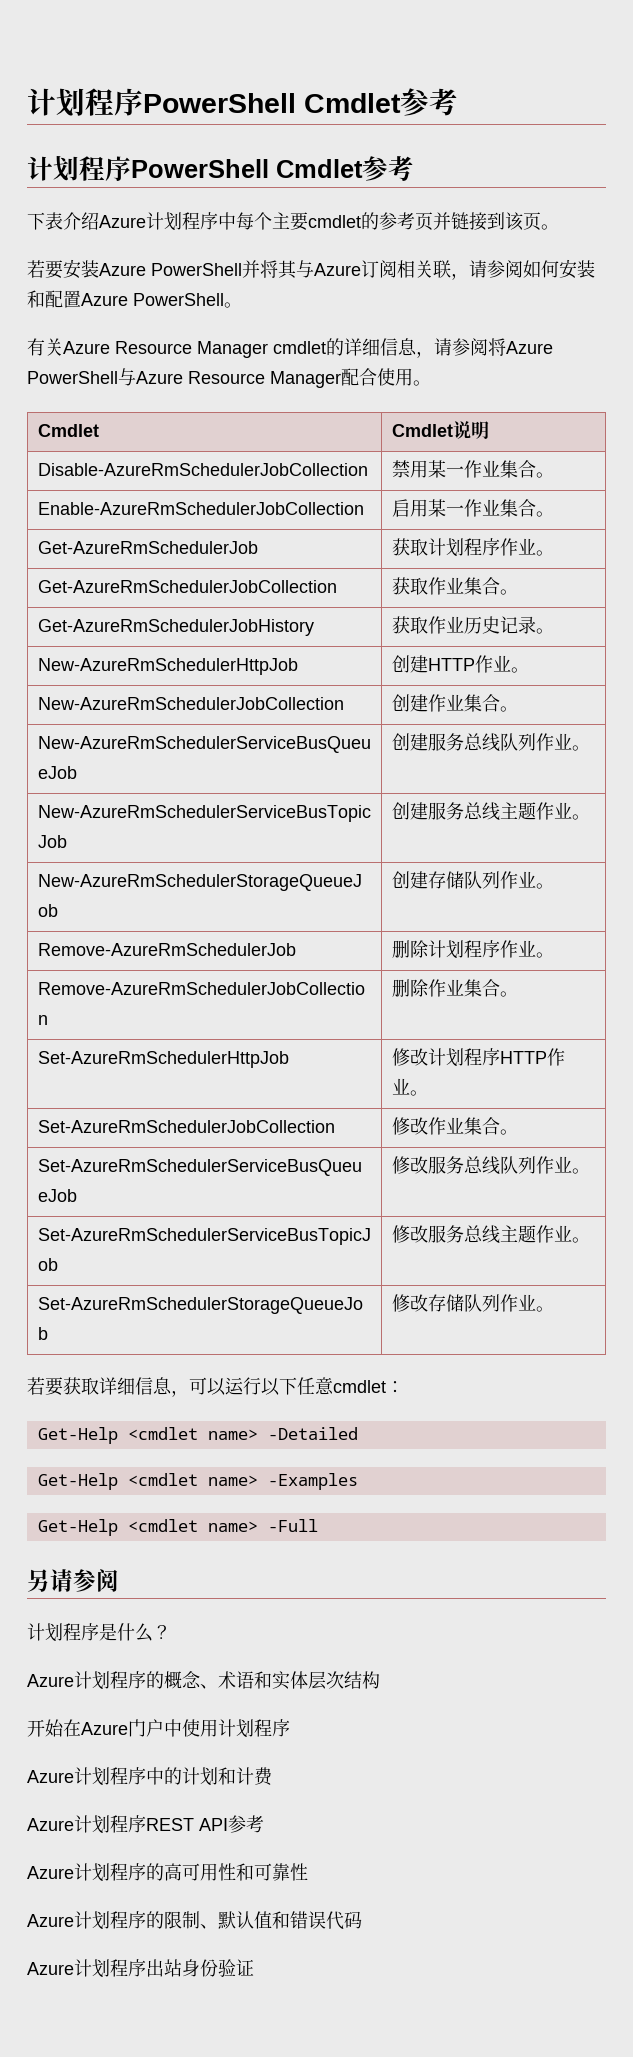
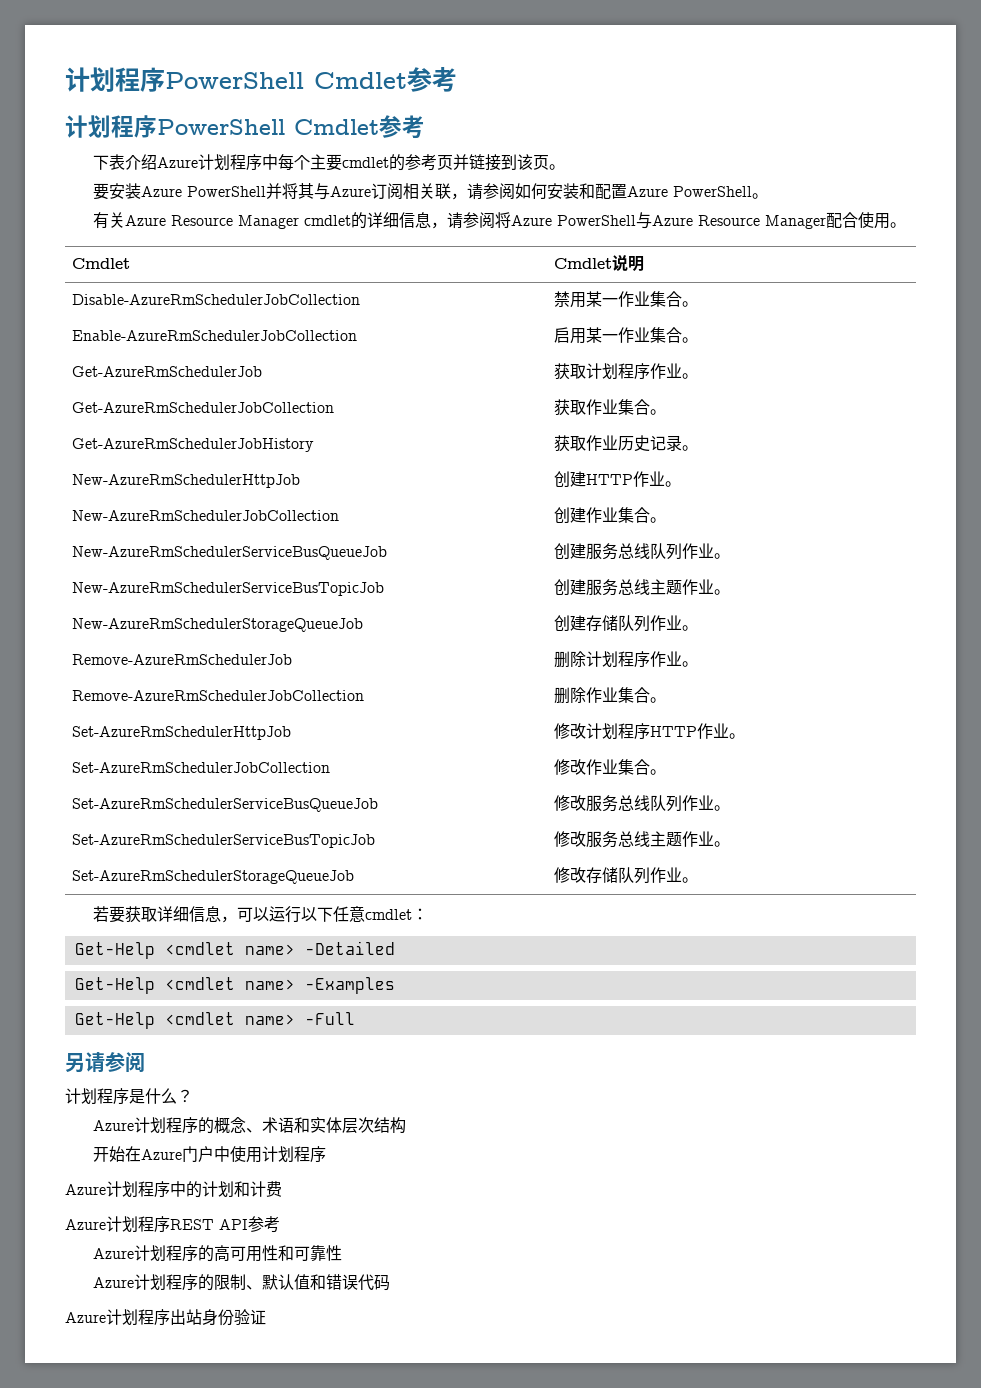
- 若要安装Azure PowerShell并将其与Azure订阅相关联，请参阅如何安装和配置Azure PowerShell。
+ 要安装Azure PowerShell并将其与Azure订阅相关联，请参阅如何安装和配置Azure PowerShell。

